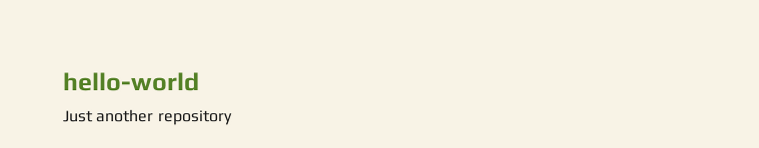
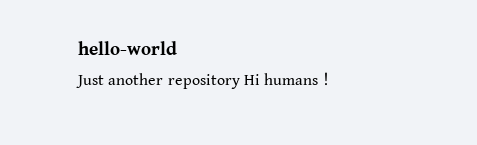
- Just another repository
+ Just another repository Hi humans！

